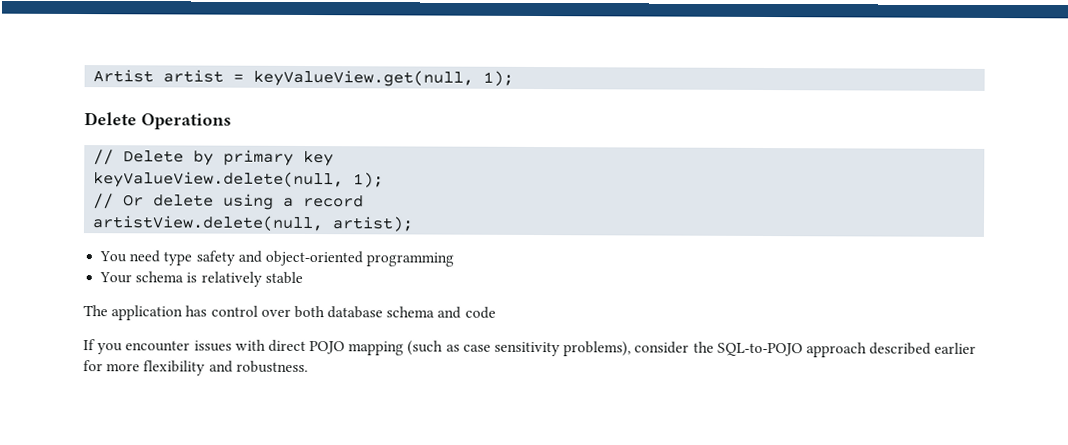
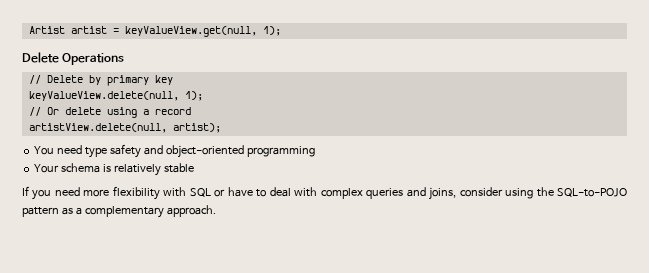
- The application has control over both database schema and code
- If you encounter issues with direct POJO mapping (such as case sensitivity problems), consider the SQL-to-POJO approach described earlier for more flexibility and robustness.
+ If you need more flexibility with SQL or have to deal with complex queries and joins, consider using the SQL-to-POJO pattern as a complementary approach.

